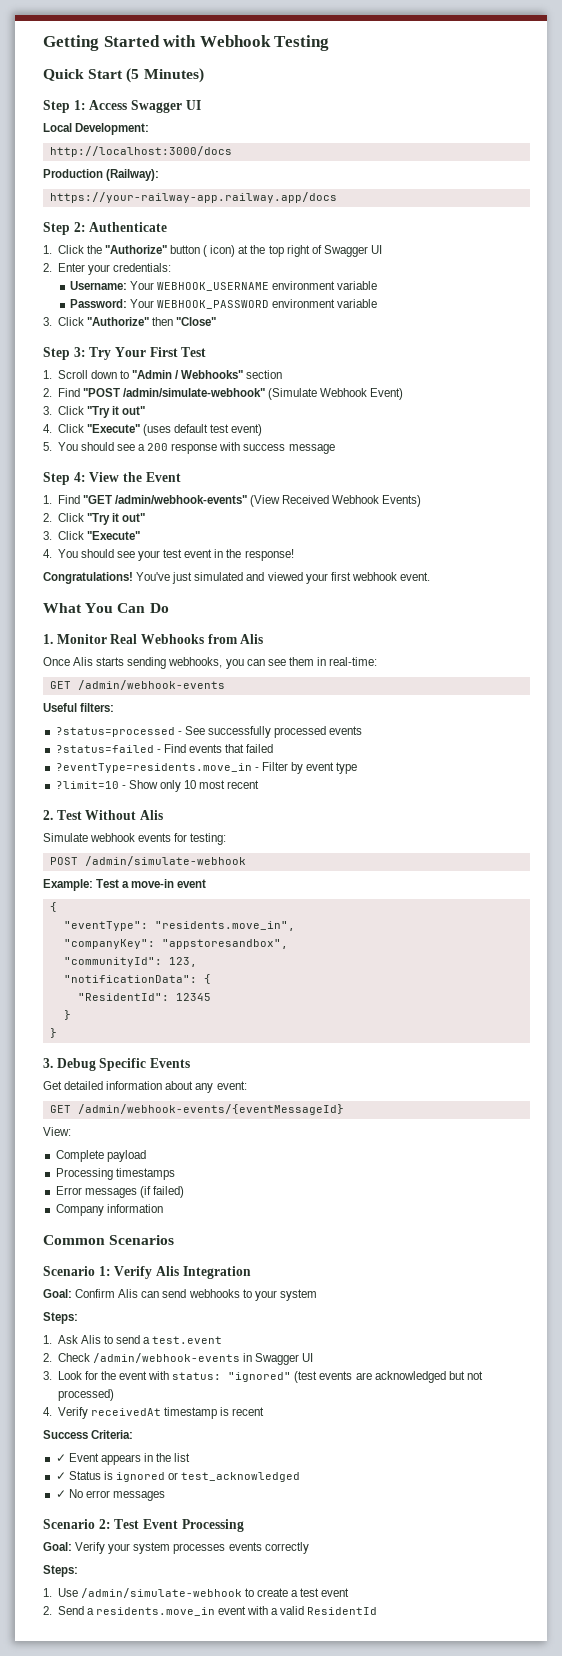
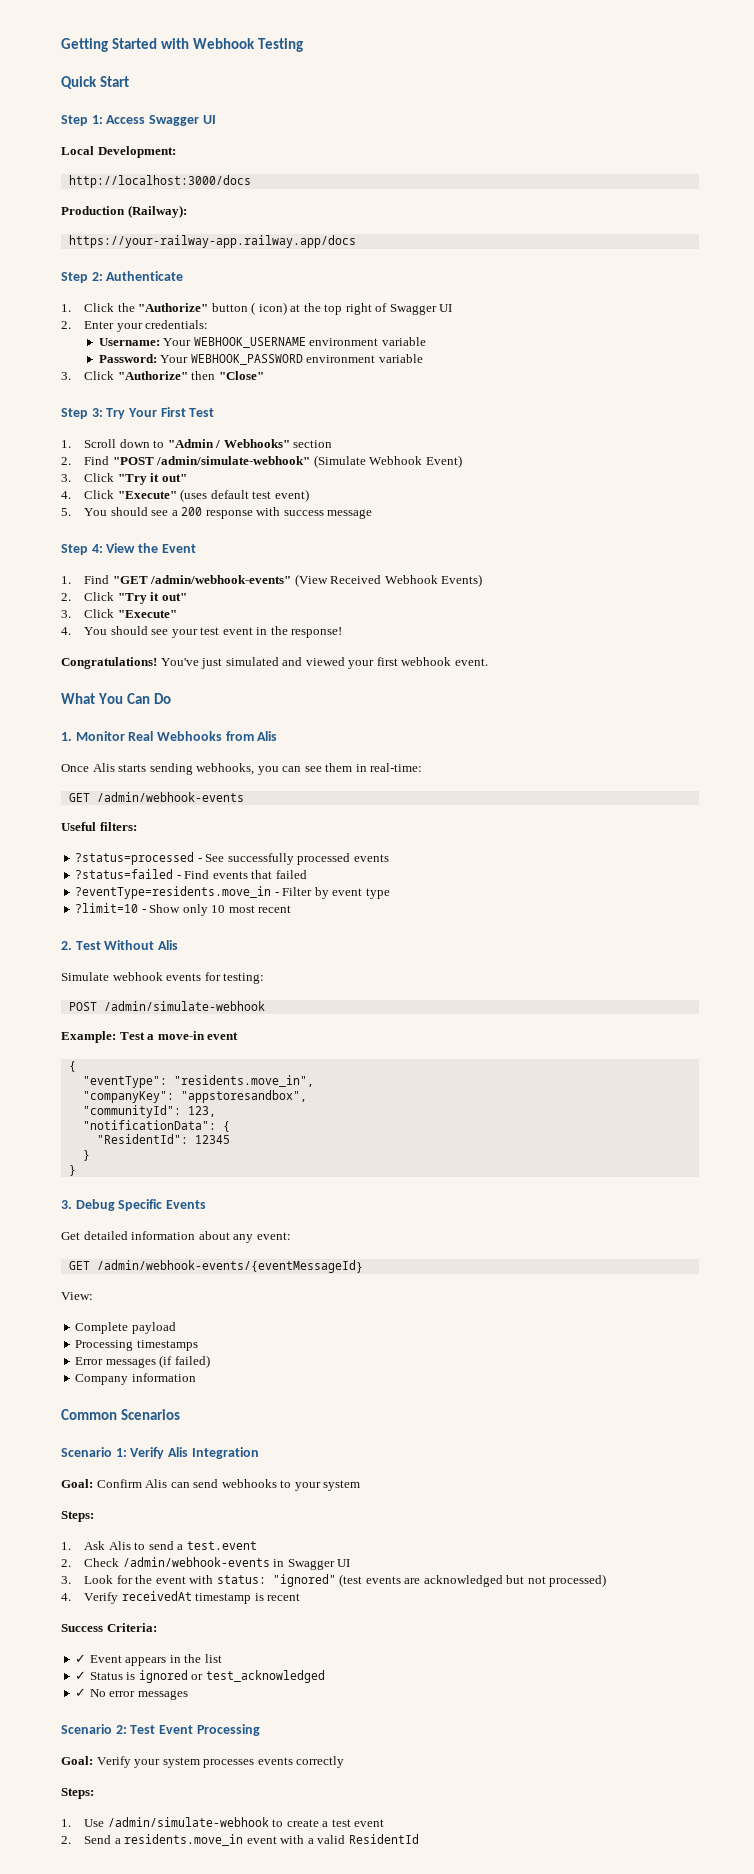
- Quick Start (5 Minutes)
+ Quick Start

